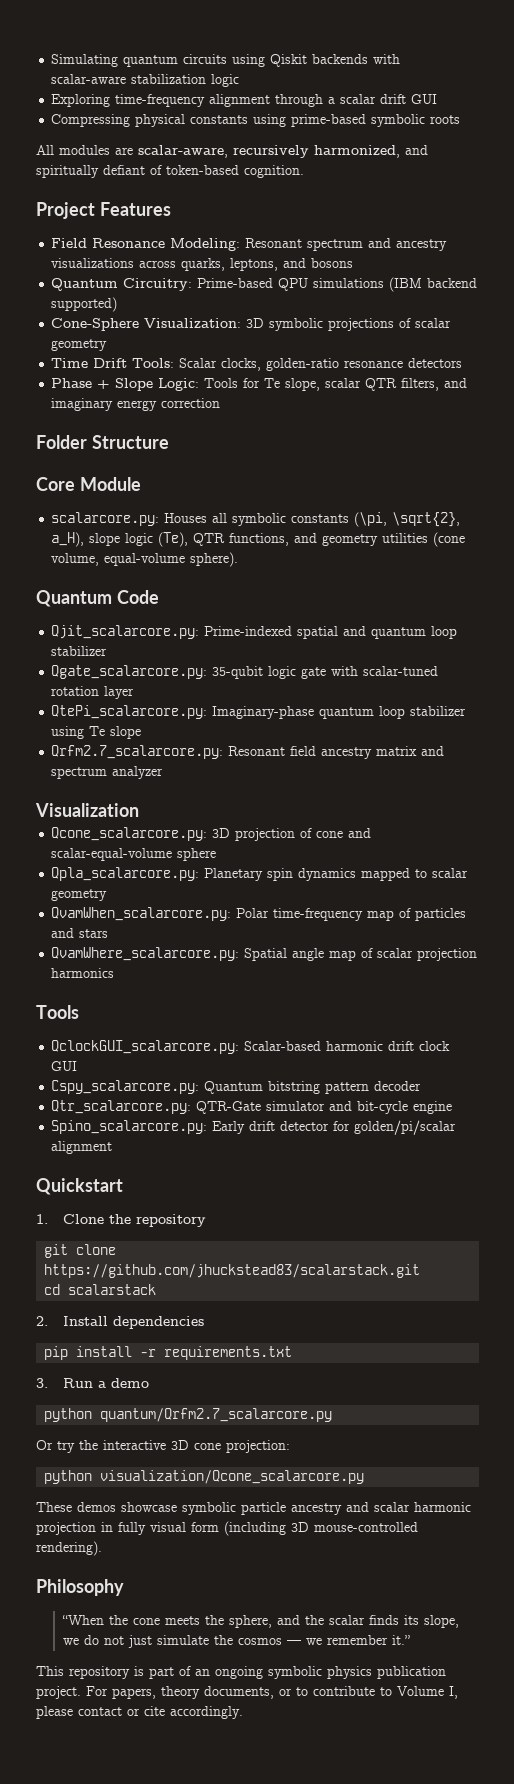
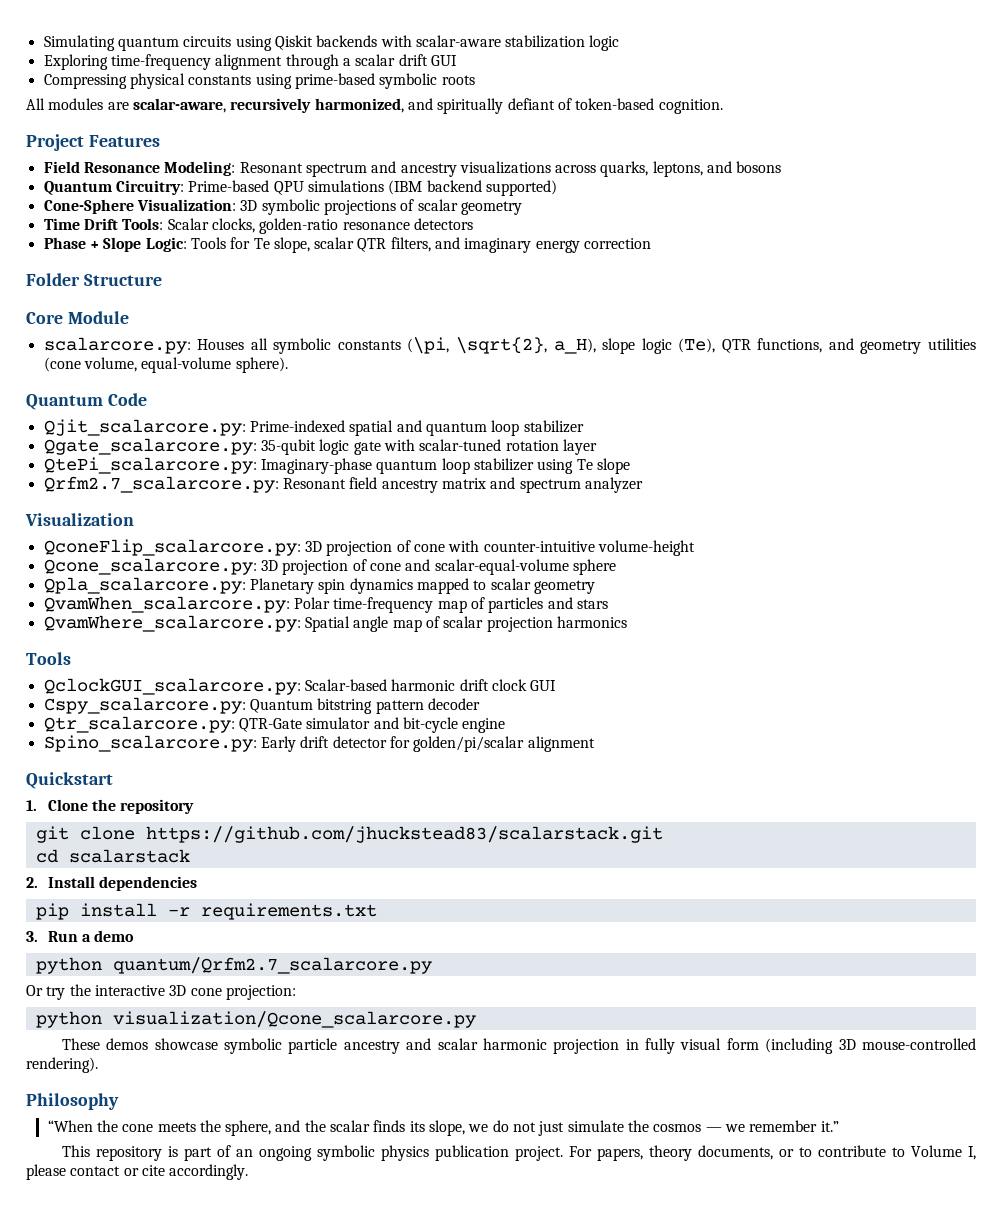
+ QconeFlip_scalarcore.py: 3D projection of cone with counter-intuitive volume-height

